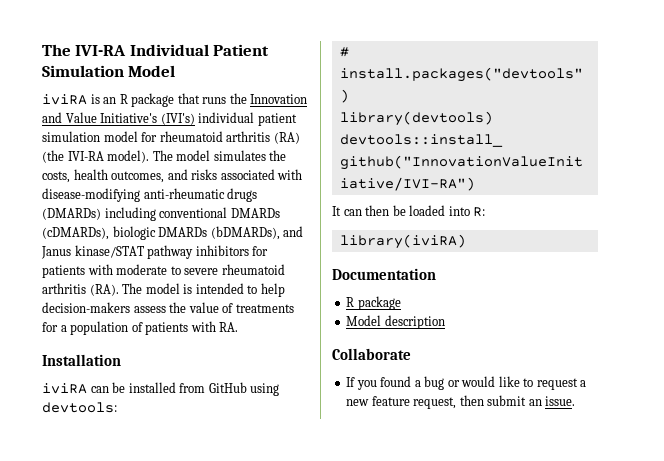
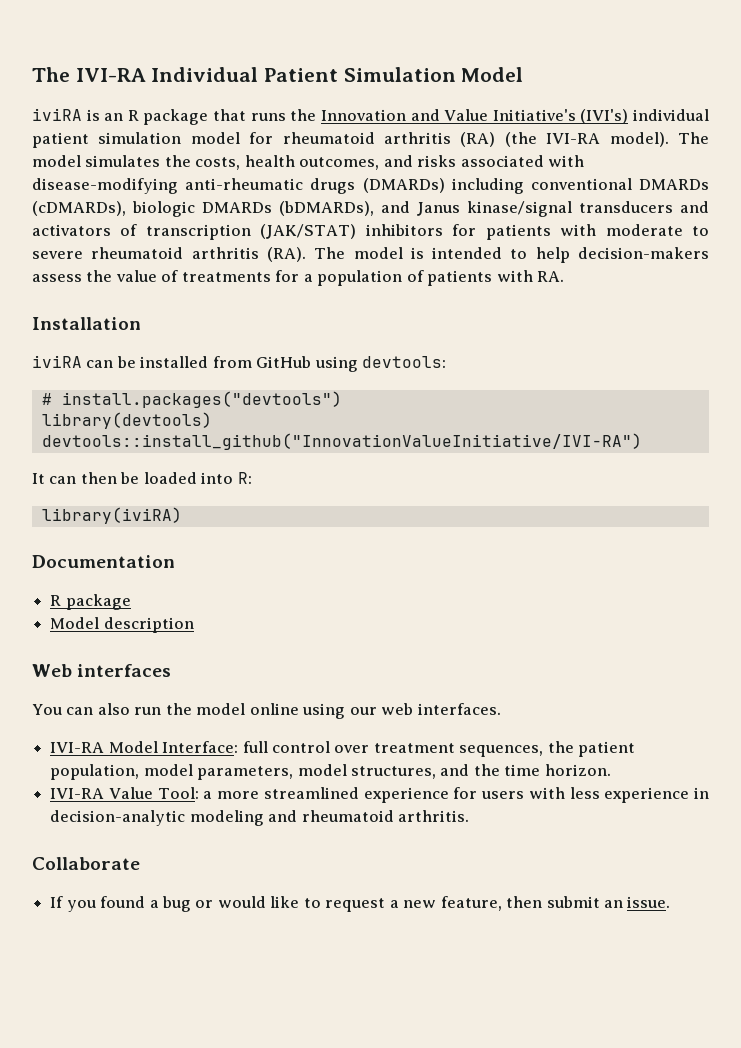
- The model simulates the costs, health outcomes, and risks associated with disease-modifying anti-rheumatic drugs (DMARDs) including conventional DMARDs (cDMARDs), biologic DMARDs (bDMARDs), and Janus kinase/STAT pathway inhibitors for patients with moderate to severe rheumatoid arthritis (RA). The model is intended to help decision-makers assess the value of treatments for a population of patients with RA.
+ The model simulates the costs, health outcomes, and risks associated with disease-modifying anti-rheumatic drugs (DMARDs) including conventional DMARDs (cDMARDs), biologic DMARDs (bDMARDs), and Janus kinase/signal transducers and activators of transcription (JAK/STAT) inhibitors for patients with moderate to severe rheumatoid arthritis (RA). The model is intended to help decision-makers assess the value of treatments for a population of patients with RA.
+ Web interfaces
+ You can also run the model online using our web interfaces.
+ IVI-RA Model Interface: full control over treatment sequences, the patient population, model parameters, model structures, and the time horizon.
+ IVI-RA Value Tool: a more streamlined experience for users with less experience in decision-analytic modeling and rheumatoid arthritis.
- If you found a bug or would like to request a new feature request, then submit an issue.
+ If you found a bug or would like to request a new feature, then submit an issue.

